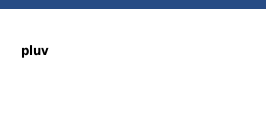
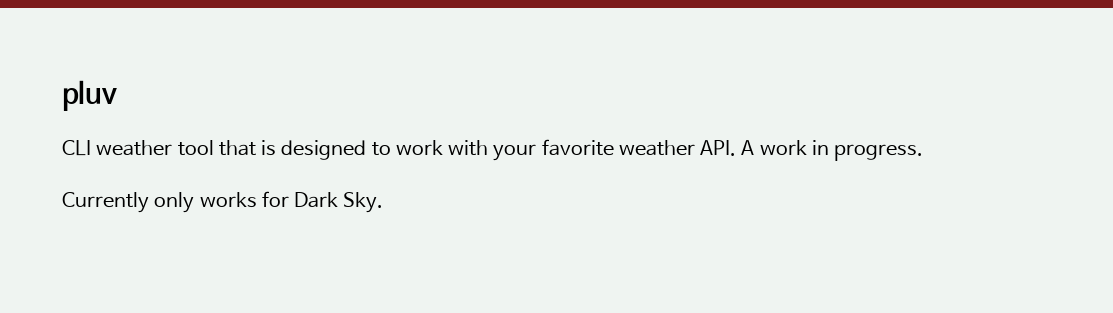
+ CLI weather tool that is designed to work with your favorite weather API. A work in progress.
+ Currently only works for Dark Sky.

